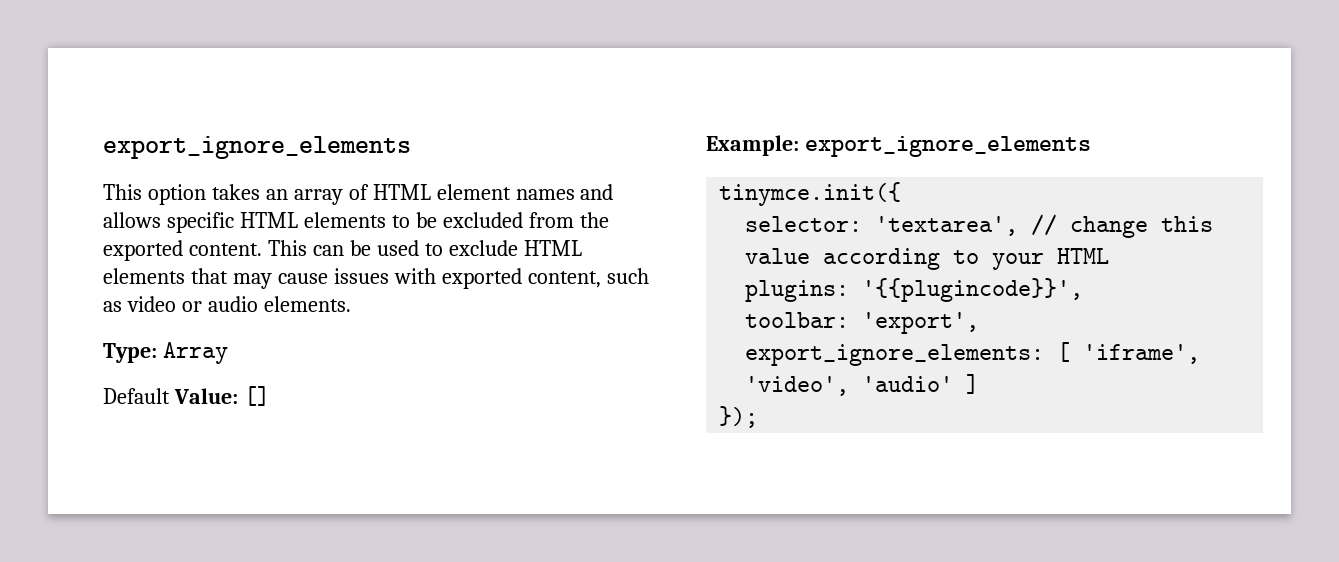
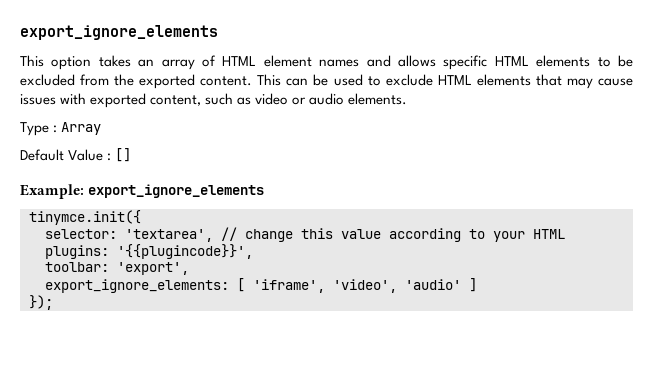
- Type: Array
+ Type : Array
- Default Value: []
+ Default Value : []

